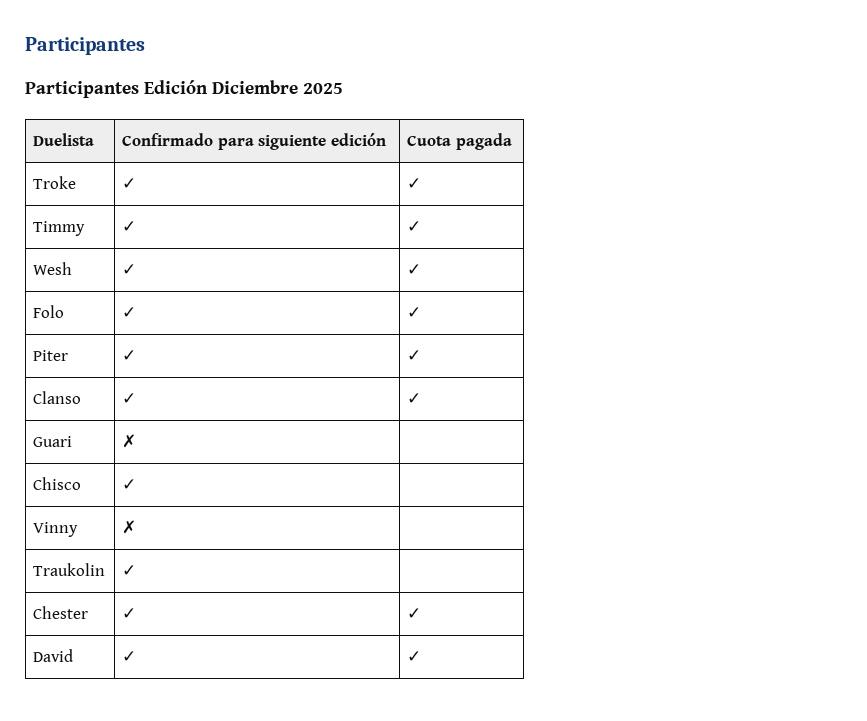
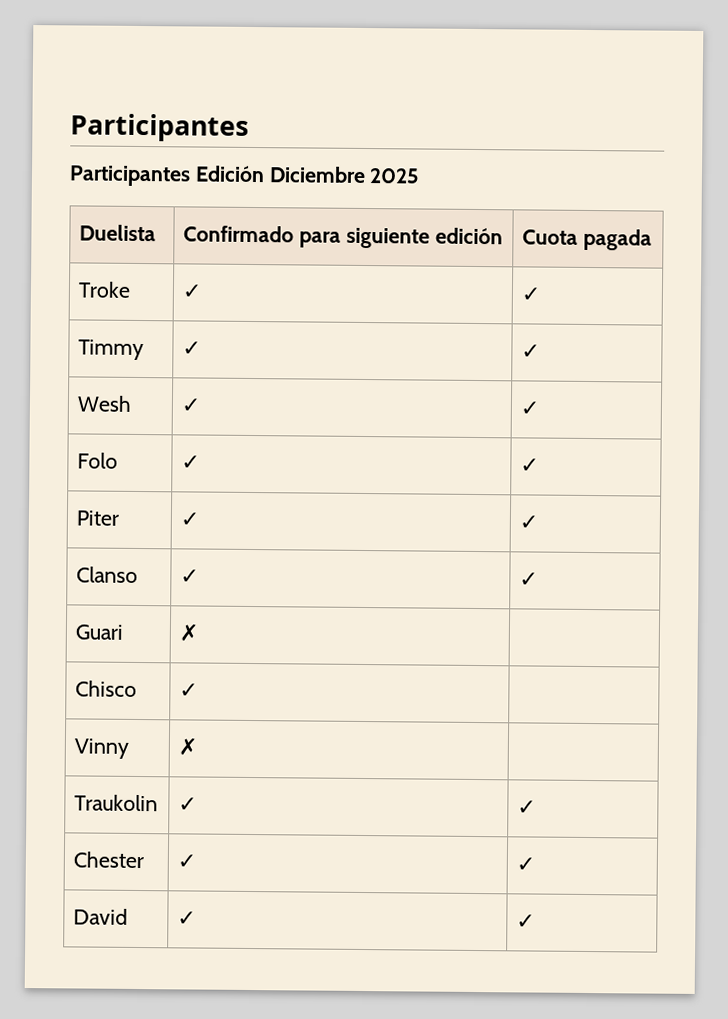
- Traukolin | ✓ |
+ Traukolin | ✓ | ✓

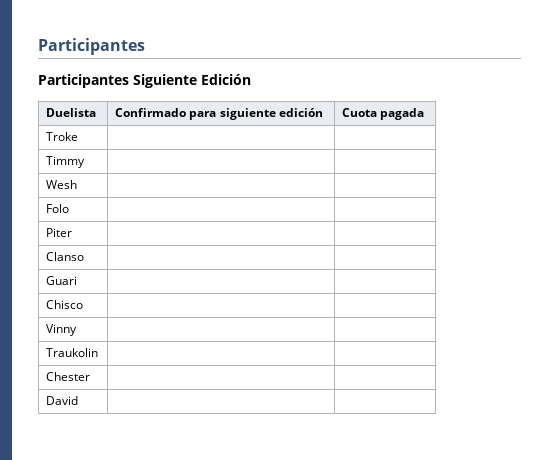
- Participantes Edición Diciembre 2025
+ Participantes Siguiente Edición
- Troke | ✓ | ✓
+ Troke | |
- Timmy | ✓ | ✓
+ Timmy | |
- Wesh | ✓ | ✓
+ Wesh | |
- Folo | ✓ | ✓
+ Folo | |
- Piter | ✓ | ✓
+ Piter | |
- Clanso | ✓ | ✓
+ Clanso | |
- Guari | ✗ |
+ Guari | |
- Chisco | ✓ |
+ Chisco | |
- Vinny | ✗ |
+ Vinny | |
- Traukolin | ✓ | ✓
+ Traukolin | |
- Chester | ✓ | ✓
+ Chester | |
- David | ✓ | ✓
+ David | |

